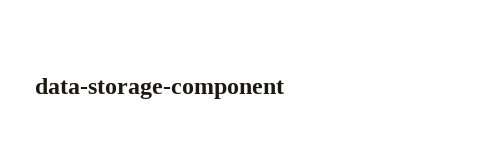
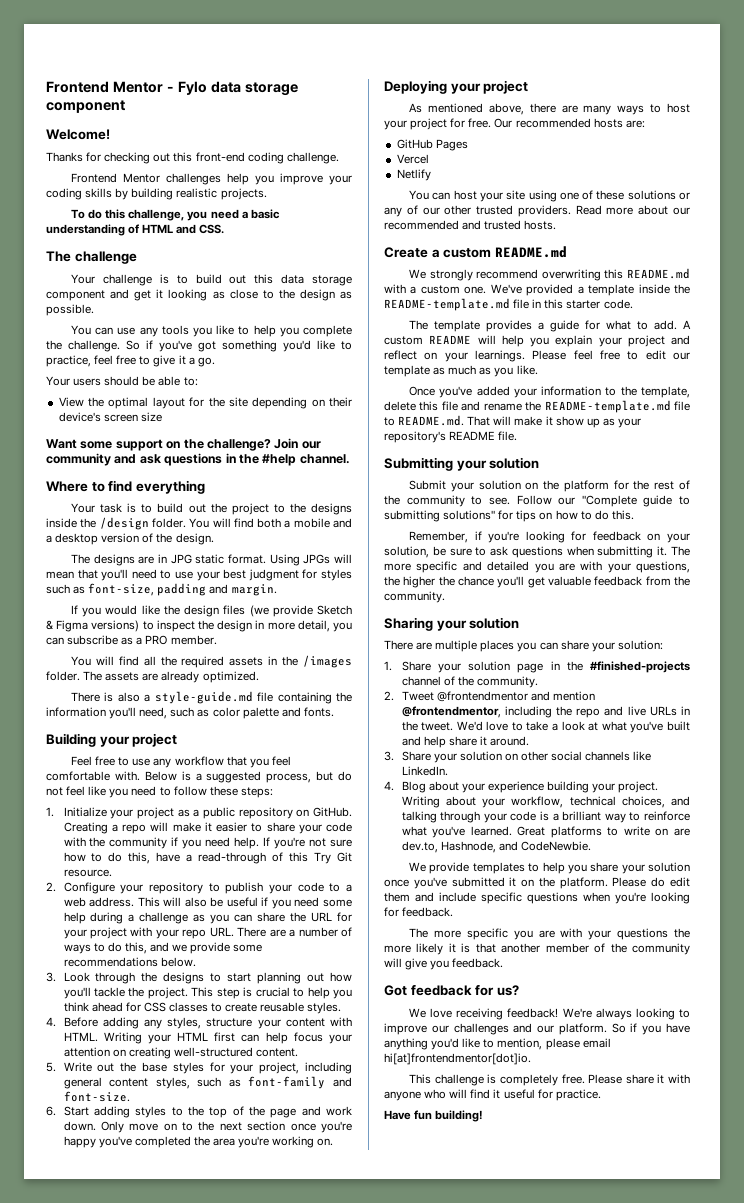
- data-storage-component
+ Frontend Mentor - Fylo data storage component
+ Welcome!
+ Thanks for checking out this front-end coding challenge.
+ Frontend Mentor challenges help you improve your coding skills by building realistic projects.
+ To do this challenge, you need a basic understanding of HTML and CSS.
+ The challenge
+ Your challenge is to build out this data storage component and get it looking as close to the design as possible.
+ You can use any tools you like to help you complete the challenge. So if you've got something you'd like to practice, feel free to give it a go.
+ Your users should be able to:
+ View the optimal layout for the site depending on their device's screen size
+ Want some support on the challenge? Join our community and ask questions in the #help channel.
+ Where to find everything
+ Your task is to build out the project to the designs inside the /design folder. You will find both a mobile and a desktop version of the design.
+ The designs are in JPG static format. Using JPGs will mean that you'll need to use your best judgment for styles such as font-size, padding and margin.
+ If you would like the design files (we provide Sketch & Figma versions) to inspect the design in more detail, you can subscribe as a PRO member.
+ You will find all the required assets in the /images folder. The assets are already optimized.
+ There is also a style-guide.md file containing the information you'll need, such as color palette and fonts.
+ Building your project
+ Feel free to use any workflow that you feel comfortable with. Below is a suggested process, but do not feel like you need to follow these steps:
+ 1. Initialize your project as a public repository on GitHub. Creating a repo will make it easier to share your code with the community if you need help. If you're not sure how to do this, have a read-through of this Try Git resource.
+ 2. Configure your repository to publish your code to a web address. This will also be useful if you need some help during a challenge as you can share the URL for your project with your repo URL. There are a number of ways to do this, and we provide some recommendations below.
+ 3. Look through the designs to start planning out how you'll tackle the project. This step is crucial to help you think ahead for CSS classes to create reusable styles.
+ 4. Before adding any styles, structure your content with HTML. Writing your HTML first can help focus your attention on creating well-structured content.
+ 5. Write out the base styles for your project, including general content styles, such as font-family and font-size.
+ 6. Start adding styles to the top of the page and work down. Only move on to the next section once you're happy you've completed the area you're working on.
+ Deploying your project
+ As mentioned above, there are many ways to host your project for free. Our recommended hosts are:
+ GitHub Pages
+ Vercel
+ Netlify
+ You can host your site using one of these solutions or any of our other trusted providers. Read more about our recommended and trusted hosts.
+ Create a custom README.md
+ We strongly recommend overwriting this README.md with a custom one. We've provided a template inside the README-template.md file in this starter code.
+ The template provides a guide for what to add. A custom README will help you explain your project and reflect on your learnings. Please feel free to edit our template as much as you like.
+ Once you've added your information to the template, delete this file and rename the README-template.md file to README.md. That will make it show up as your repository's README file.
+ Submitting your solution
+ Submit your solution on the platform for the rest of the community to see. Follow our "Complete guide to submitting solutions" for tips on how to do this.
+ Remember, if you're looking for feedback on your solution, be sure to ask questions when submitting it. The more specific and detailed you are with your questions, the higher the chance you'll get valuable feedback from the community.
+ Sharing your solution
+ There are multiple places you can share your solution:
+ 1. Share your solution page in the #finished-projects channel of the community.
+ 2. Tweet @frontendmentor and mention @frontendmentor, including the repo and live URLs in the tweet. We'd love to take a look at what you've built and help share it around.
+ 3. Share your solution on other social channels like LinkedIn.
+ 4. Blog about your experience building your project. Writing about your workflow, technical choices, and talking through your code is a brilliant way to reinforce what you've learned. Great platforms to write on are dev.to, Hashnode, and CodeNewbie.
+ We provide templates to help you share your solution once you've submitted it on the platform. Please do edit them and include specific questions when you're looking for feedback.
+ The more specific you are with your questions the more likely it is that another member of the community will give you feedback.
+ Got feedback for us?
+ We love receiving feedback! We're always looking to improve our challenges and our platform. So if you have anything you'd like to mention, please email hi[at]frontendmentor[dot]io.
+ This challenge is completely free. Please share it with anyone who will find it useful for practice.
+ Have fun building!

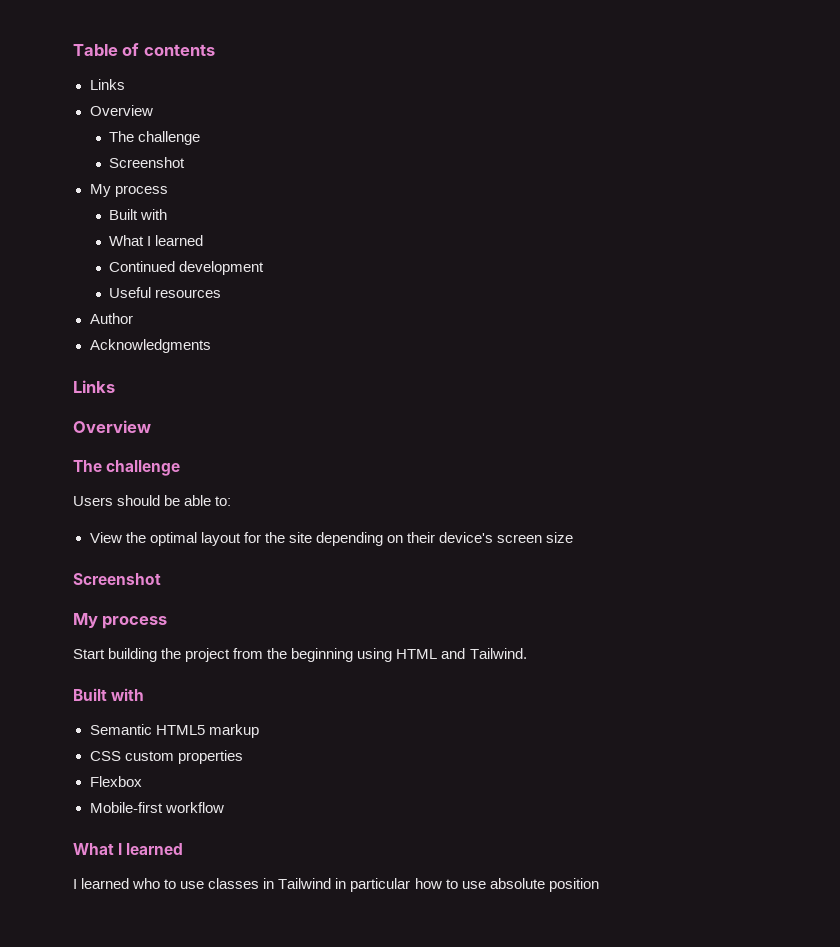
- Frontend Mentor - Fylo data storage component
- Welcome!
- Thanks for checking out this front-end coding challenge.
- Frontend Mentor challenges help you improve your coding skills by building realistic projects.
- To do this challenge, you need a basic understanding of HTML and CSS.
+ Table of contents
+ Links
+ Overview
  The challenge
- Your challenge is to build out this data storage component and get it looking as close to the design as possible.
- You can use any tools you like to help you complete the challenge. So if you've got something you'd like to practice, feel free to give it a go.
- Your users should be able to:
+ Screenshot
+ My process
+ Built with
+ What I learned
+ Continued development
+ Useful resources
+ Author
+ Acknowledgments
+ Links
+ Overview
+ The challenge
+ Users should be able to:
  View the optimal layout for the site depending on their device's screen size
- Want some support on the challenge? Join our community and ask questions in the #help channel.
- Where to find everything
- Your task is to build out the project to the designs inside the /design folder. You will find both a mobile and a desktop version of the design.
- The designs are in JPG static format. Using JPGs will mean that you'll need to use your best judgment for styles such as font-size, padding and margin.
- If you would like the design files (we provide Sketch & Figma versions) to inspect the design in more detail, you can subscribe as a PRO member.
- You will find all the required assets in the /images folder. The assets are already optimized.
- There is also a style-guide.md file containing the information you'll need, such as color palette and fonts.
- Building your project
- Feel free to use any workflow that you feel comfortable with. Below is a suggested process, but do not feel like you need to follow these steps:
- 1. Initialize your project as a public repository on GitHub. Creating a repo will make it easier to share your code with the community if you need help. If you're not sure how to do this, have a read-through of this Try Git resource.
- 2. Configure your repository to publish your code to a web address. This will also be useful if you need some help during a challenge as you can share the URL for your project with your repo URL. There are a number of ways to do this, and we provide some recommendations below.
- 3. Look through the designs to start planning out how you'll tackle the project. This step is crucial to help you think ahead for CSS classes to create reusable styles.
- 4. Before adding any styles, structure your content with HTML. Writing your HTML first can help focus your attention on creating well-structured content.
- 5. Write out the base styles for your project, including general content styles, such as font-family and font-size.
- 6. Start adding styles to the top of the page and work down. Only move on to the next section once you're happy you've completed the area you're working on.
- Deploying your project
- As mentioned above, there are many ways to host your project for free. Our recommended hosts are:
- GitHub Pages
- Vercel
- Netlify
- You can host your site using one of these solutions or any of our other trusted providers. Read more about our recommended and trusted hosts.
- Create a custom README.md
- We strongly recommend overwriting this README.md with a custom one. We've provided a template inside the README-template.md file in this starter code.
- The template provides a guide for what to add. A custom README will help you explain your project and reflect on your learnings. Please feel free to edit our template as much as you like.
- Once you've added your information to the template, delete this file and rename the README-template.md file to README.md. That will make it show up as your repository's README file.
- Submitting your solution
- Submit your solution on the platform for the rest of the community to see. Follow our "Complete guide to submitting solutions" for tips on how to do this.
- Remember, if you're looking for feedback on your solution, be sure to ask questions when submitting it. The more specific and detailed you are with your questions, the higher the chance you'll get valuable feedback from the community.
- Sharing your solution
- There are multiple places you can share your solution:
- 1. Share your solution page in the #finished-projects channel of the community.
- 2. Tweet @frontendmentor and mention @frontendmentor, including the repo and live URLs in the tweet. We'd love to take a look at what you've built and help share it around.
- 3. Share your solution on other social channels like LinkedIn.
- 4. Blog about your experience building your project. Writing about your workflow, technical choices, and talking through your code is a brilliant way to reinforce what you've learned. Great platforms to write on are dev.to, Hashnode, and CodeNewbie.
- We provide templates to help you share your solution once you've submitted it on the platform. Please do edit them and include specific questions when you're looking for feedback.
- The more specific you are with your questions the more likely it is that another member of the community will give you feedback.
- Got feedback for us?
- We love receiving feedback! We're always looking to improve our challenges and our platform. So if you have anything you'd like to mention, please email hi[at]frontendmentor[dot]io.
- This challenge is completely free. Please share it with anyone who will find it useful for practice.
- Have fun building!
+ Screenshot
+ My process
+ Start building the project from the beginning using HTML and Tailwind.
+ Built with
+ Semantic HTML5 markup
+ CSS custom properties
+ Flexbox
+ Mobile-first workflow
+ What I learned
+ I learned who to use classes in Tailwind in particular how to use absolute position

